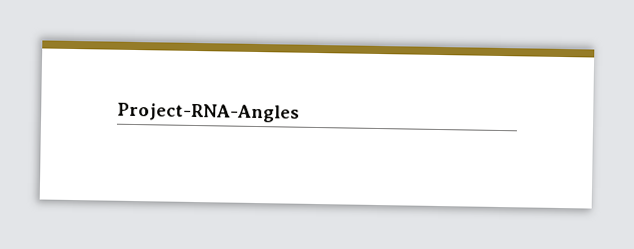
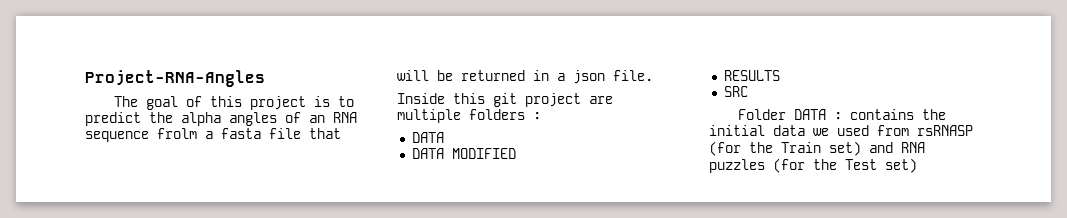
+ The goal of this project is to predict the alpha angles of an RNA sequence frolm a fasta file that will be returned in a json file.
+ Inside this git project are multiple folders :
+ DATA
+ DATA MODIFIED
+ RESULTS
+ SRC
+ Folder DATA : contains the initial data we used from rsRNASP (for the Train set) and RNA puzzles (for the Test set)

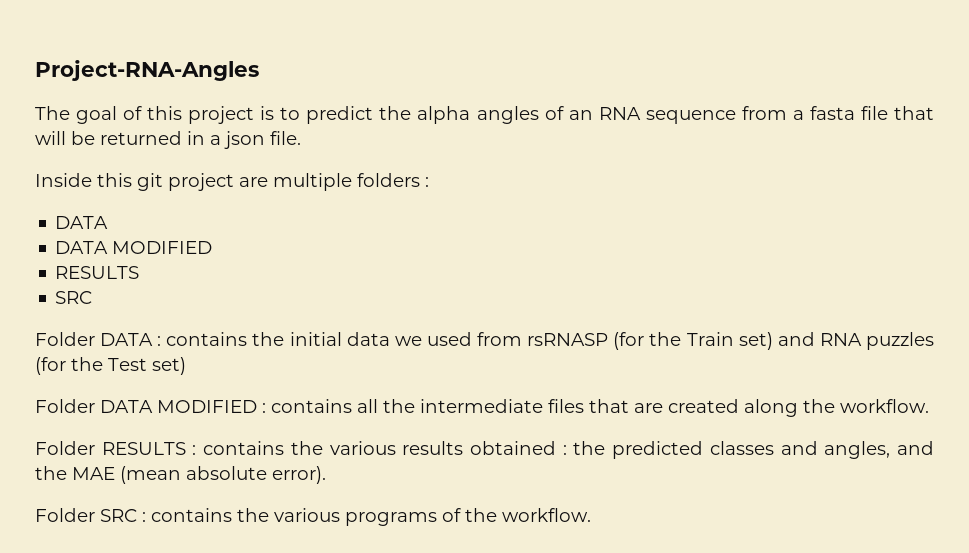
- The goal of this project is to predict the alpha angles of an RNA sequence frolm a fasta file that will be returned in a json file.
+ The goal of this project is to predict the alpha angles of an RNA sequence from a fasta file that will be returned in a json file.
+ Folder DATA MODIFIED : contains all the intermediate files that are created along the workflow.
+ Folder RESULTS : contains the various results obtained : the predicted classes and angles, and the MAE (mean absolute error).
+ Folder SRC : contains the various programs of the workflow.

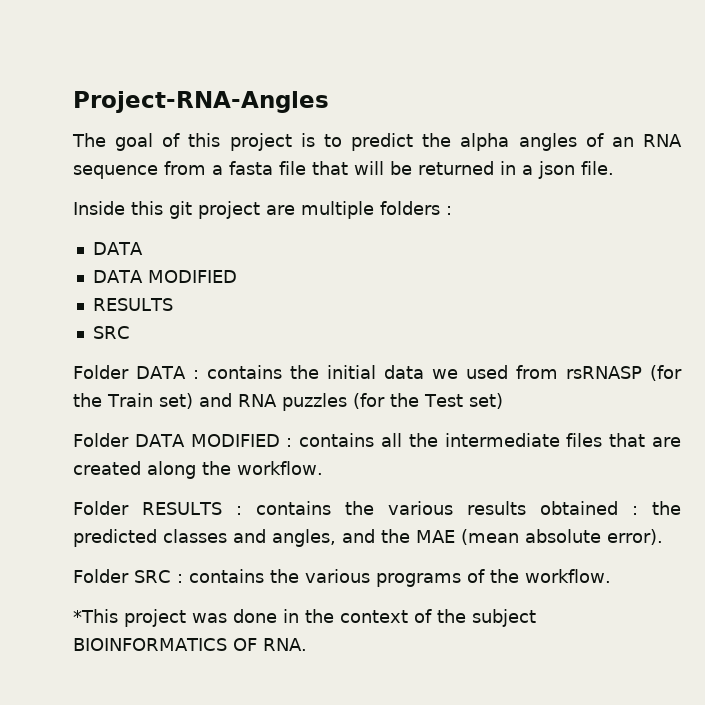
+ *This project was done in the context of the subject BIOINFORMATICS OF RNA.

